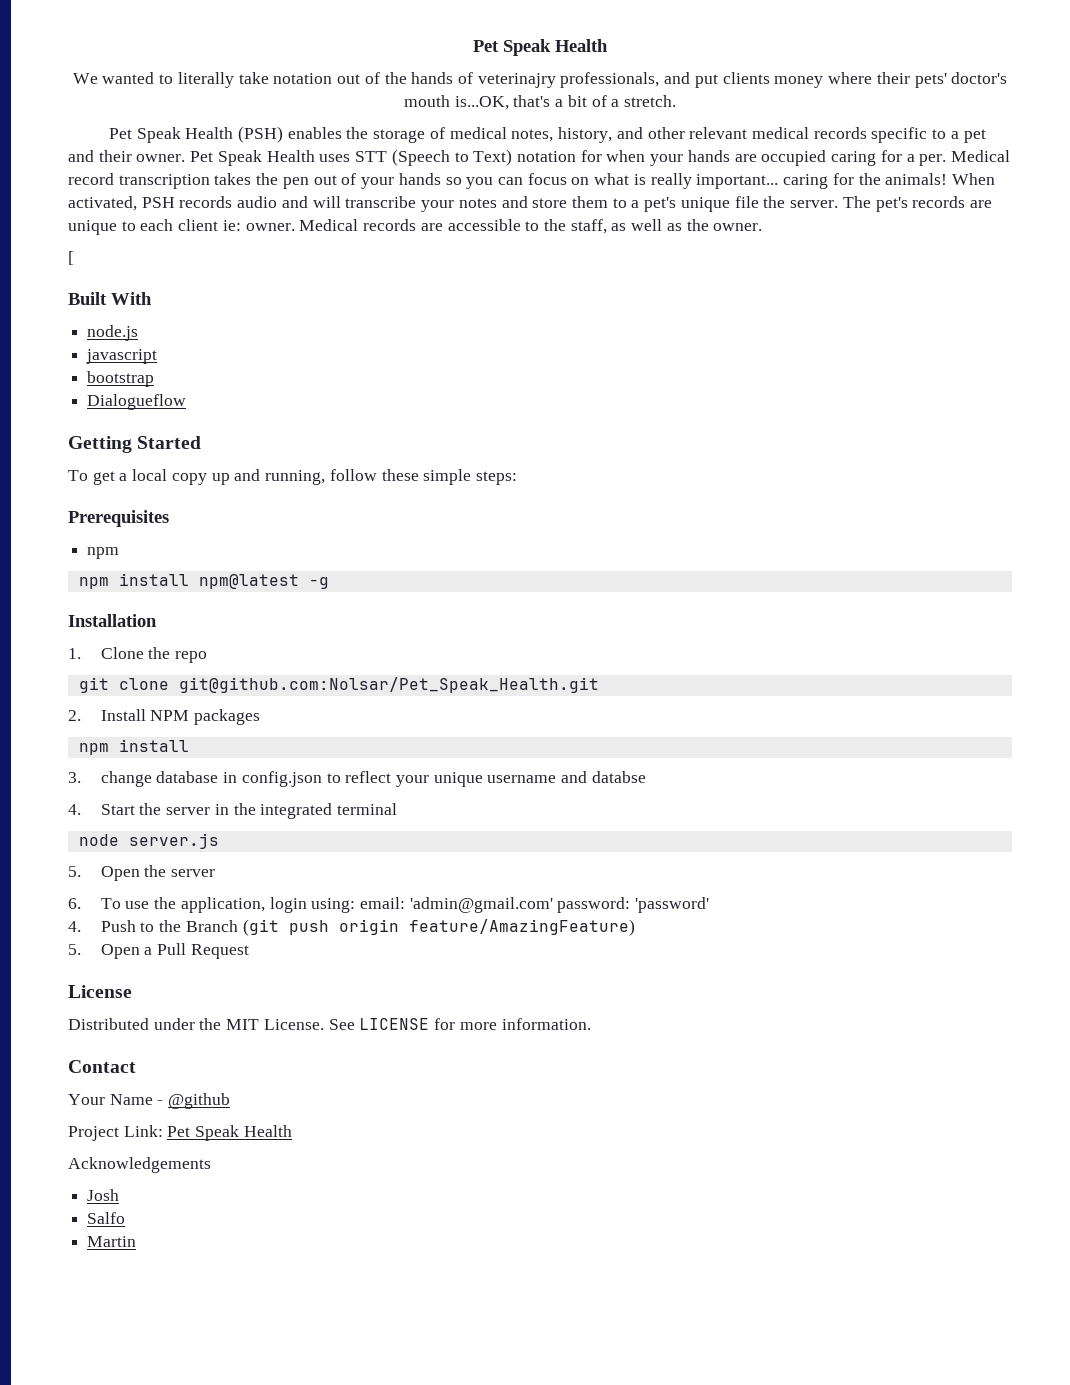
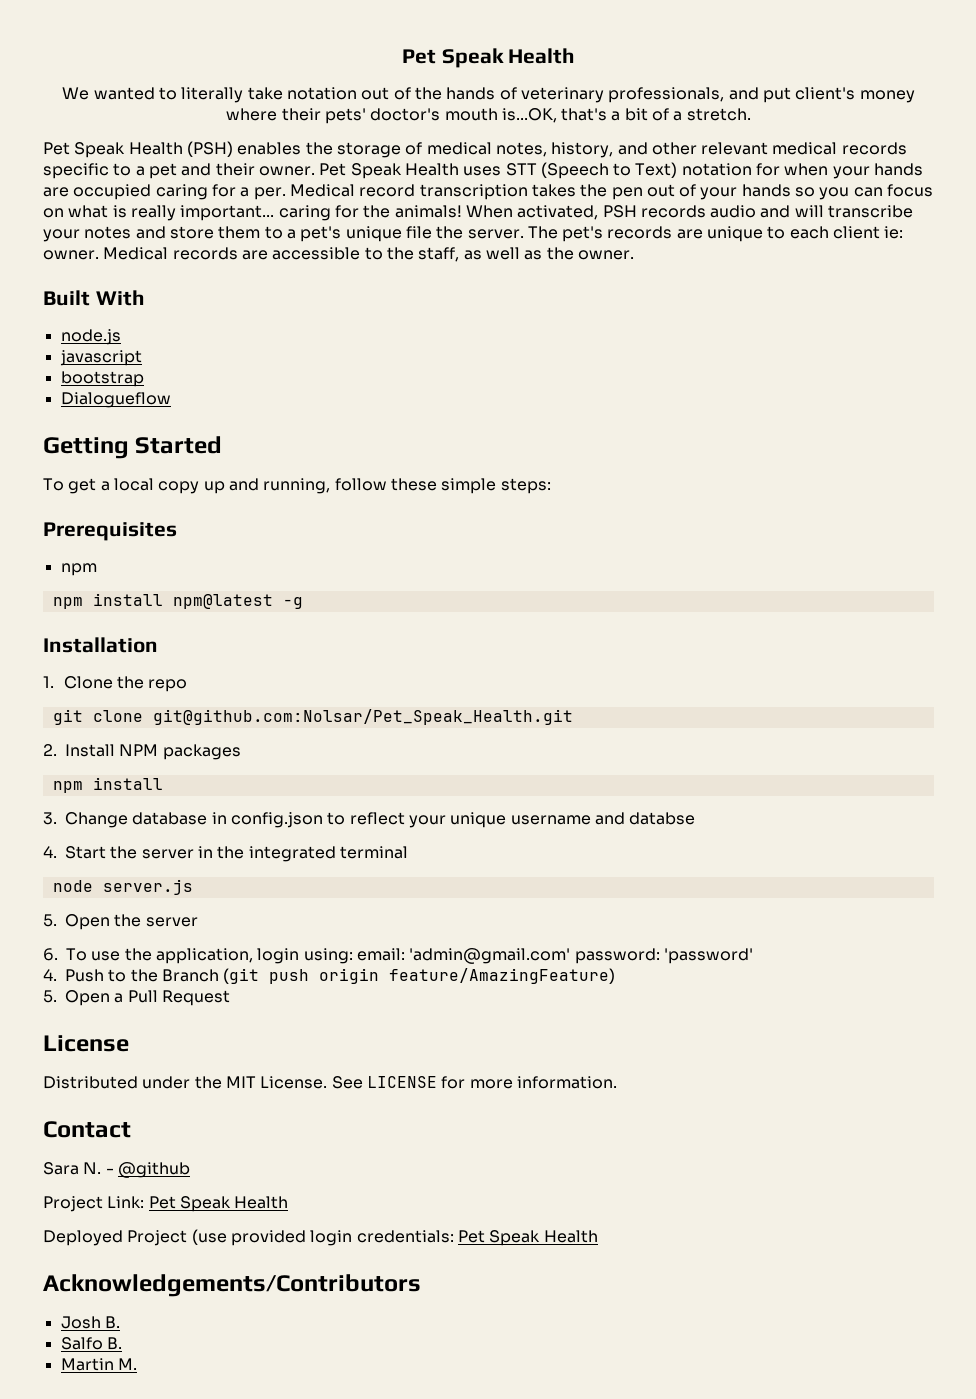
- We wanted to literally take notation out of the hands of veterinajry professionals, and put clients money where their pets' doctor's mouth is...OK, that's a bit of a stretch.
+ We wanted to literally take notation out of the hands of veterinary professionals, and put client's money where their pets' doctor's mouth is...OK, that's a bit of a stretch.
- [
- 3. change database in config.json to reflect your unique username and databse
+ 3. Change database in config.json to reflect your unique username and databse
- Your Name - @github
+ Sara N. - @github
- Acknowledgements
+ Deployed Project (use provided login credentials: Pet Speak Health
+ Acknowledgements/Contributors
- Josh
+ Josh B.
- Salfo
+ Salfo B.
- Martin
+ Martin M.

